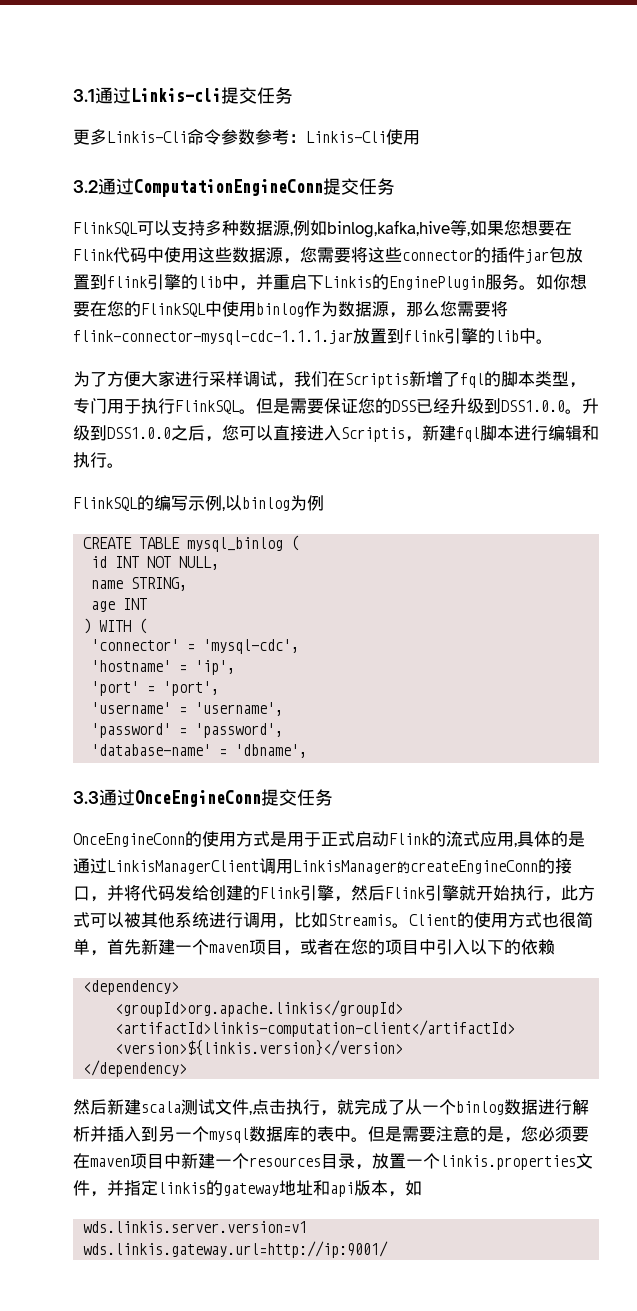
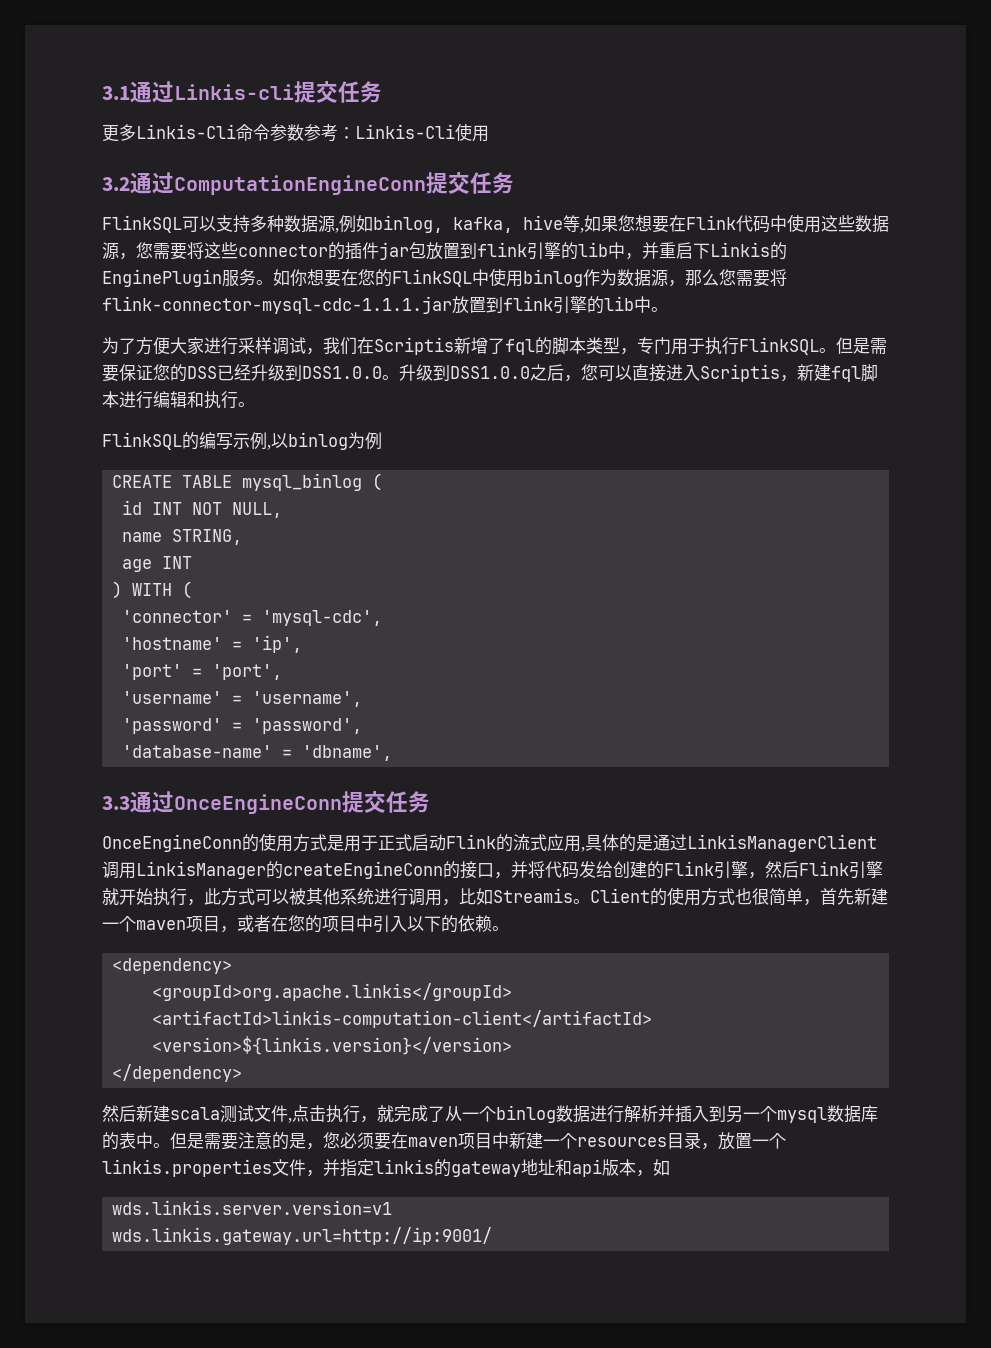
- FlinkSQL可以支持多种数据源,例如binlog,kafka,hive等,如果您想要在Flink代码中使用这些数据源，您需要将这些connector的插件jar包放置到flink引擎的lib中，并重启下Linkis的EnginePlugin服务。
+ FlinkSQL可以支持多种数据源,例如binlog, kafka, hive等,如果您想要在Flink代码中使用这些数据源，您需要将这些connector的插件jar包放置到flink引擎的lib中，并重启下Linkis的EnginePlugin服务。
- Client的使用方式也很简单，首先新建一个maven项目，或者在您的项目中引入以下的依赖
+ Client的使用方式也很简单，首先新建一个maven项目，或者在您的项目中引入以下的依赖。

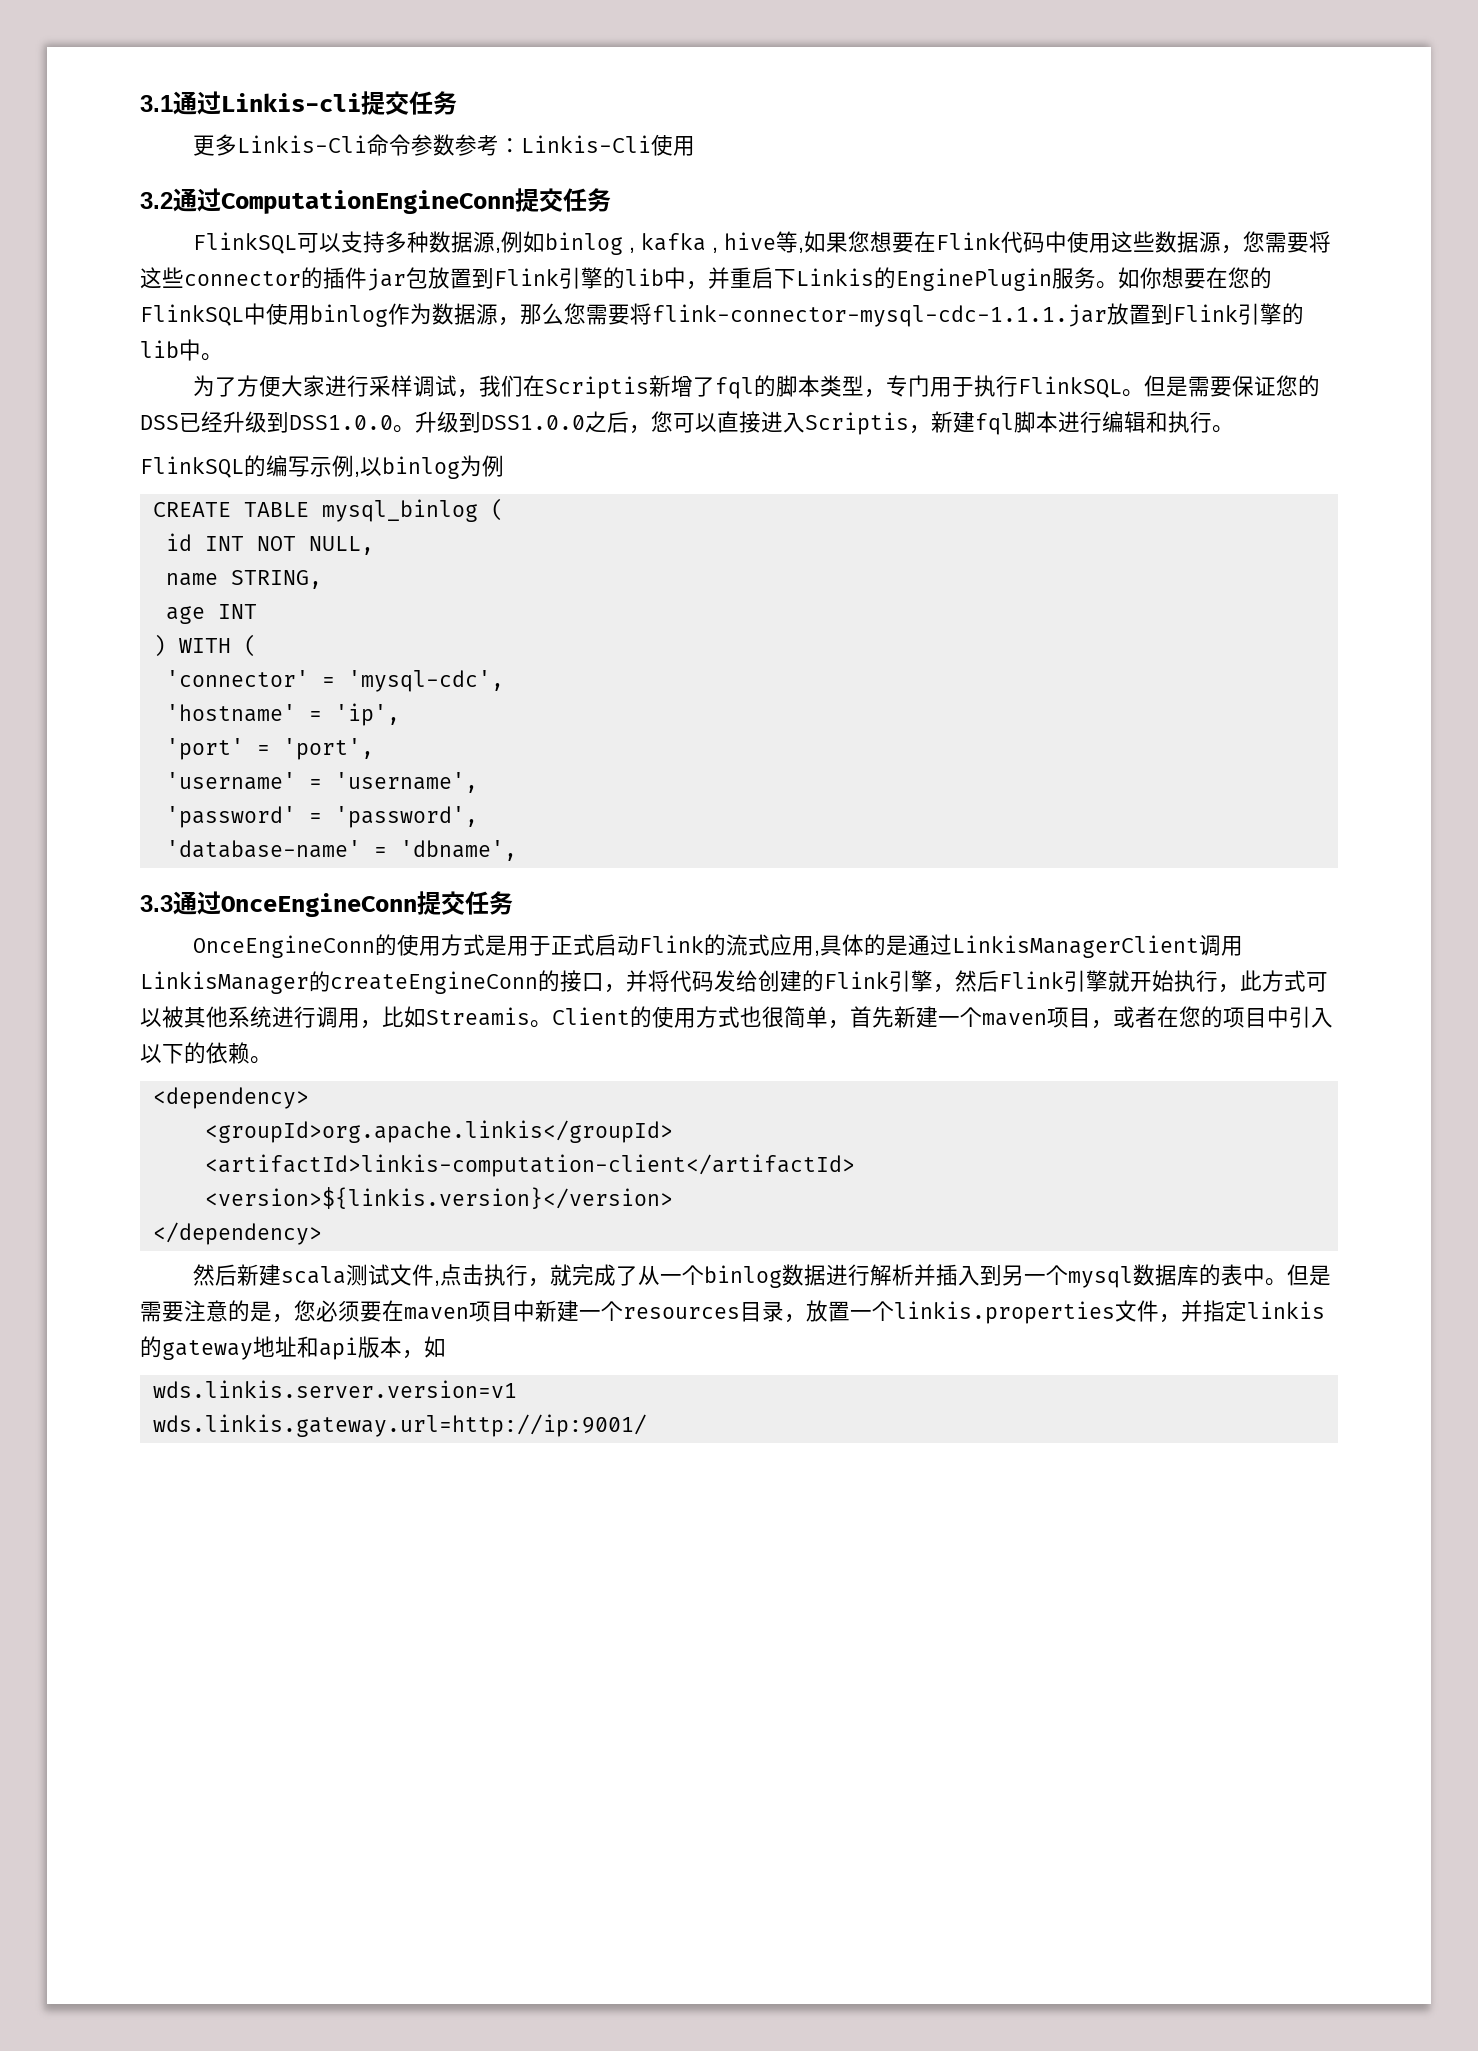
- FlinkSQL可以支持多种数据源,例如binlog, kafka, hive等,如果您想要在Flink代码中使用这些数据源，您需要将这些connector的插件jar包放置到flink引擎的lib中，并重启下Linkis的EnginePlugin服务。
+ FlinkSQL可以支持多种数据源,例如binlog , kafka , hive等,如果您想要在Flink代码中使用这些数据源，您需要将这些connector的插件jar包放置到Flink引擎的lib中，并重启下Linkis的EnginePlugin服务。
- 如你想要在您的FlinkSQL中使用binlog作为数据源，那么您需要将flink-connector-mysql-cdc-1.1.1.jar放置到flink引擎的lib中。
+ 如你想要在您的FlinkSQL中使用binlog作为数据源，那么您需要将flink-connector-mysql-cdc-1.1.1.jar放置到Flink引擎的lib中。

